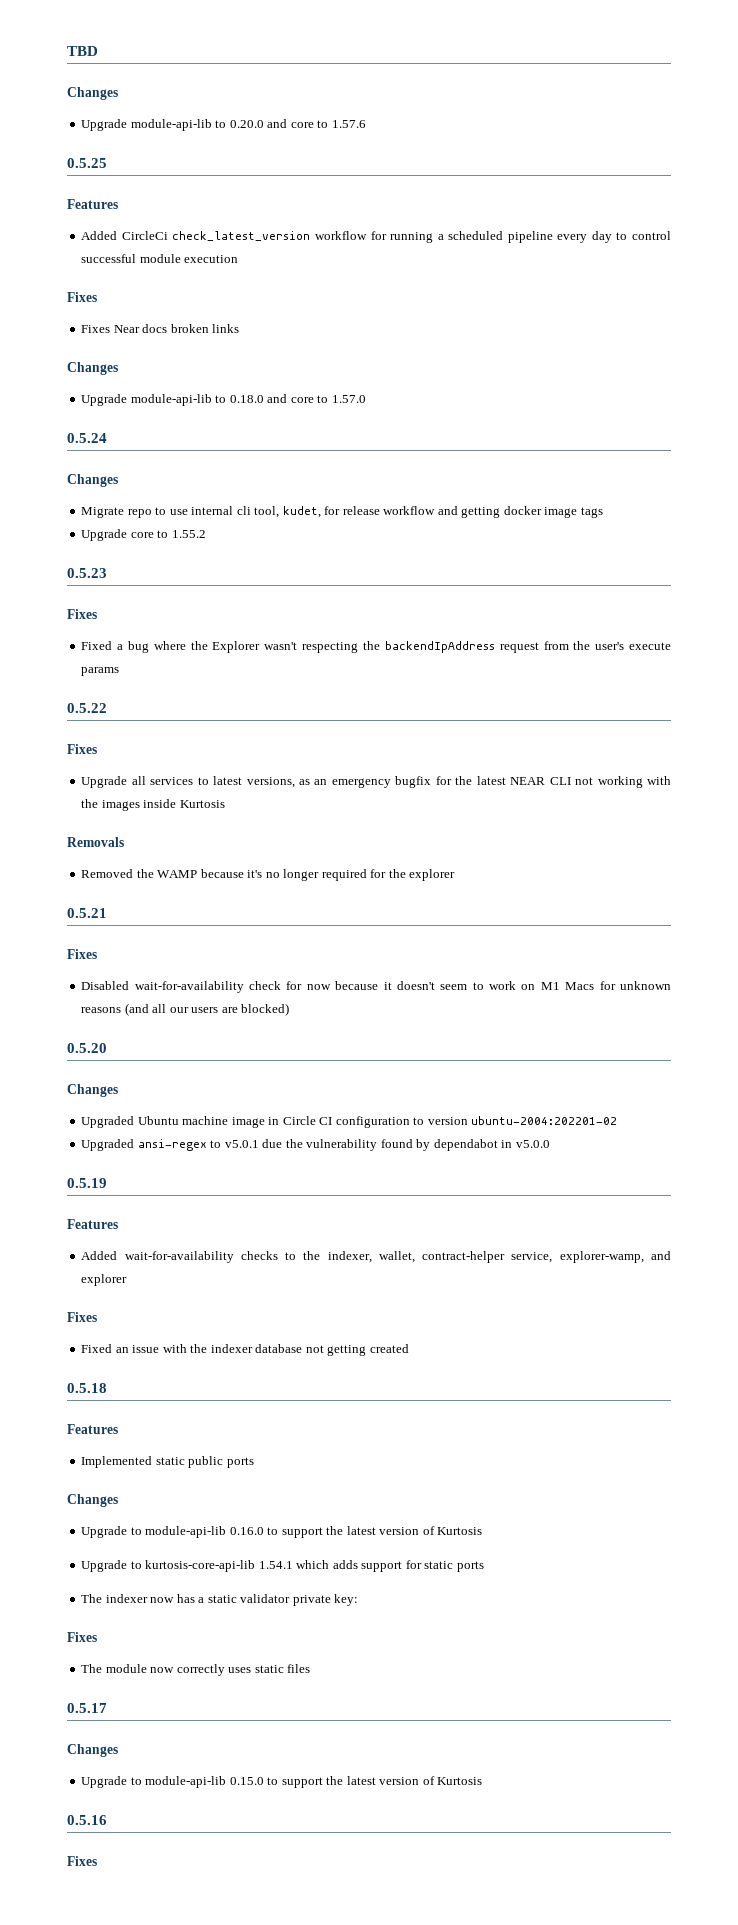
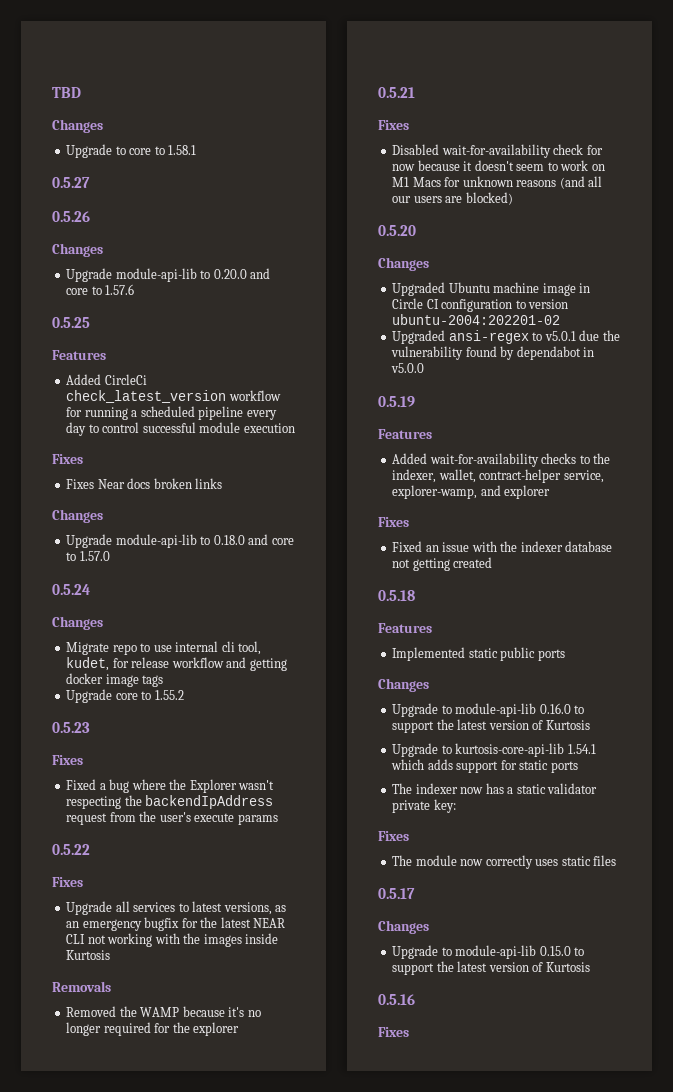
+ Upgrade to core to 1.58.1
+ 0.5.27
+ 0.5.26
+ Changes

